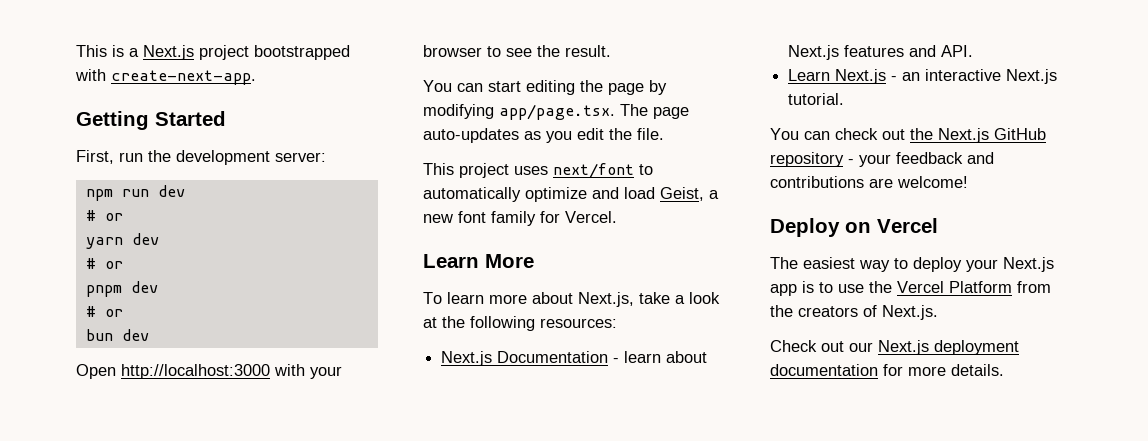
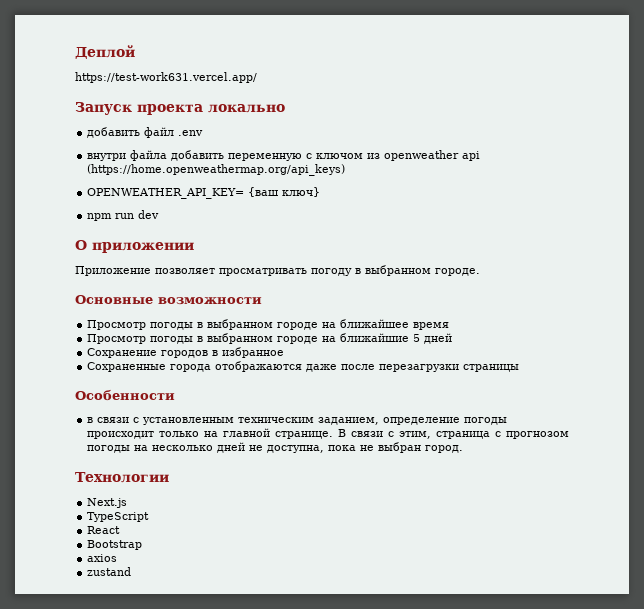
- This is a Next.js project bootstrapped with create-next-app.
- Getting Started
- First, run the development server:
+ Деплой
+ https://test-work631.vercel.app/
+ Запуск проекта локально
+ добавить файл .env
+ внутри файла добавить переменную с ключом из openweather api (https://home.openweathermap.org/api_keys)
+ OPENWEATHER_API_KEY= {ваш ключ}
  npm run dev
- # or
- yarn dev
- # or
- pnpm dev
- # or
- bun dev
- Open http://localhost:3000 with your browser to see the result.
- You can start editing the page by modifying app/page.tsx. The page auto-updates as you edit the file.
- This project uses next/font to automatically optimize and load Geist, a new font family for Vercel.
- Learn More
- To learn more about Next.js, take a look at the following resources:
- Next.js Documentation - learn about Next.js features and API.
- Learn Next.js - an interactive Next.js tutorial.
- You can check out the Next.js GitHub repository - your feedback and contributions are welcome!
- Deploy on Vercel
- The easiest way to deploy your Next.js app is to use the Vercel Platform from the creators of Next.js.
- Check out our Next.js deployment documentation for more details.
+ О приложении
+ Приложение позволяет просматривать погоду в выбранном городе.
+ Основные возможности
+ Просмотр погоды в выбранном городе на ближайшее время
+ Просмотр погоды в выбранном городе на ближайшие 5 дней
+ Сохранение городов в избранное
+ Сохраненные города отображаются даже после перезагрузки страницы
+ Особенности
+ в связи с установленным техническим заданием, определение погоды происходит только на главной странице. В связи с этим, страница с прогнозом погоды на несколько дней не доступна, пока не выбран город.
+ Технологии
+ Next.js
+ TypeScript
+ React
+ Bootstrap
+ axios
+ zustand

